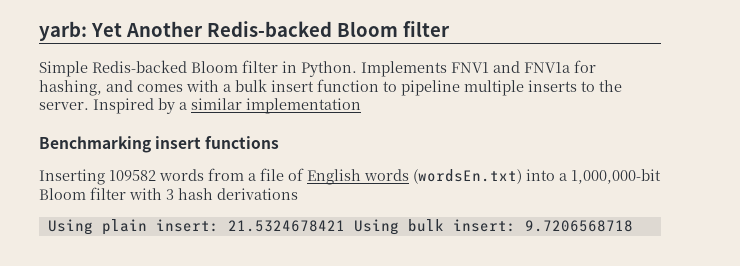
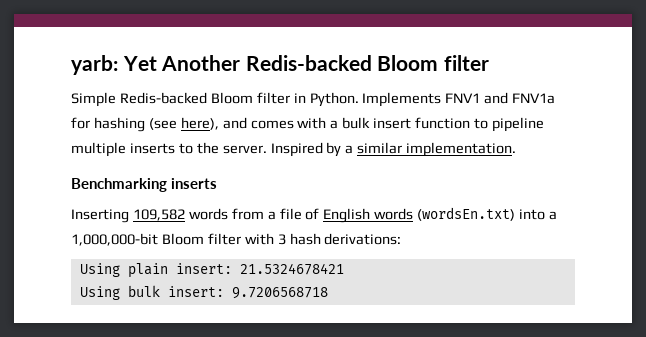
- Implements FNV1 and FNV1a for hashing, and comes with a bulk insert function to pipeline multiple inserts to the server.
+ Implements FNV1 and FNV1a for hashing (see here), and comes with a bulk insert function to pipeline multiple inserts to the server.
- Inspired by a similar implementation
+ Inspired by a similar implementation.
- Benchmarking insert functions
+ Benchmarking inserts
- Inserting 109582 words from a file of English words (wordsEn.txt) into a 1,000,000-bit Bloom filter with 3 hash derivations
+ Inserting 109,582 words from a file of English words (wordsEn.txt) into a 1,000,000-bit Bloom filter with 3 hash derivations:
- Using plain insert: 21.5324678421 Using bulk insert: 9.7206568718
+ Using plain insert: 21.5324678421
+ Using bulk insert: 9.7206568718

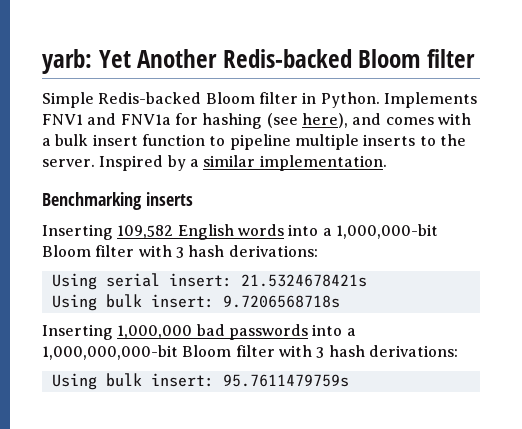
- Inserting 109,582 words from a file of English words (wordsEn.txt) into a 1,000,000-bit Bloom filter with 3 hash derivations:
+ Inserting 109,582 English words into a 1,000,000-bit Bloom filter with 3 hash derivations:
- Using plain insert: 21.5324678421
- Using bulk insert: 9.7206568718
+ Using serial insert: 21.5324678421s
+ Using bulk insert: 9.7206568718s
+ Inserting 1,000,000 bad passwords into a 1,000,000,000-bit Bloom filter with 3 hash derivations:
+ Using bulk insert: 95.7611479759s

